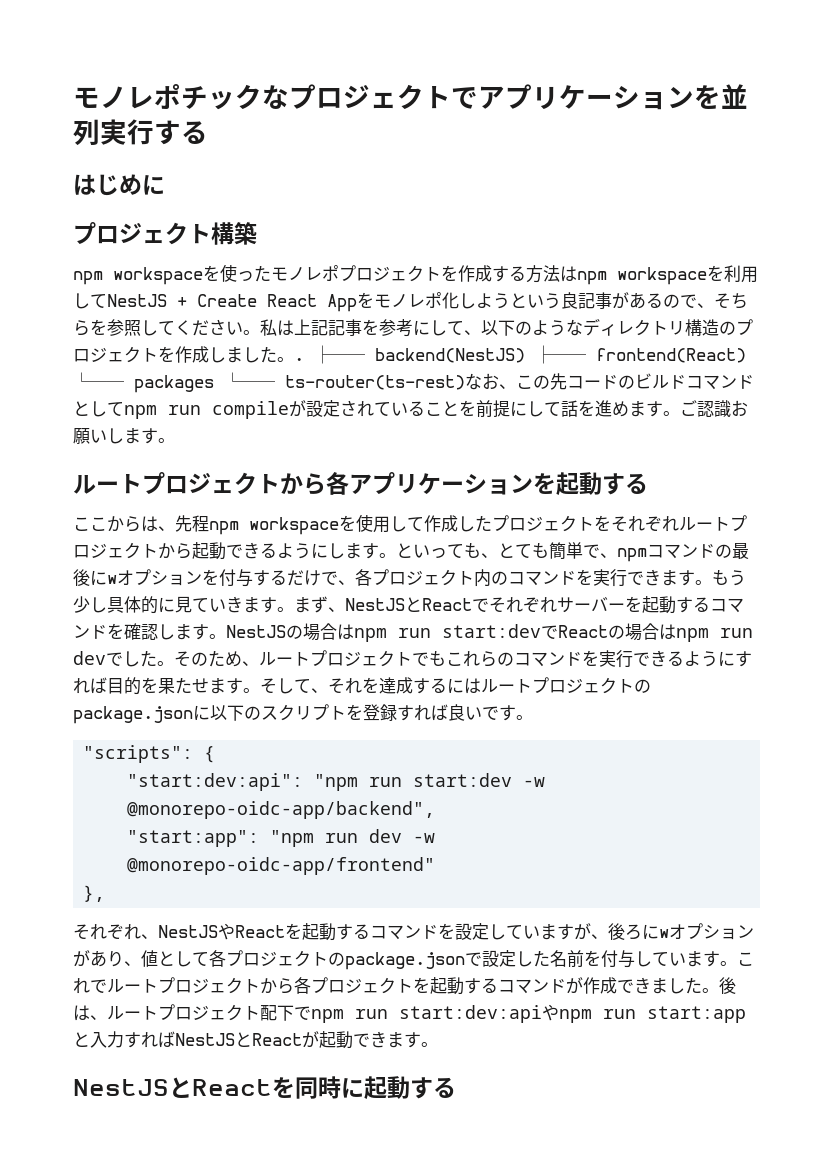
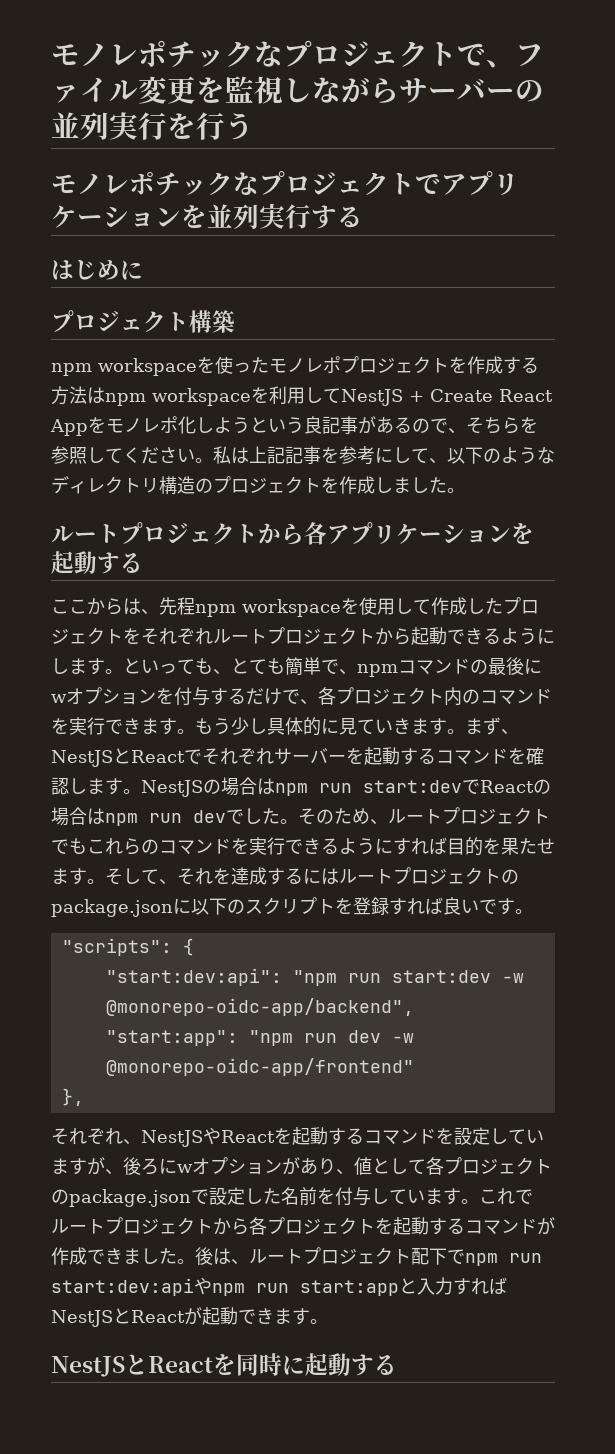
+ モノレポチックなプロジェクトで、ファイル変更を監視しながらサーバーの並列実行を行う
- 私は上記記事を参考にして、以下のようなディレクトリ構造のプロジェクトを作成しました。. ├── backend(NestJS) ├── frontend(React) └── packages └── ts-router(ts-rest)なお、この先コードのビルドコマンドとしてnpm run compileが設定されていることを前提にして話を進めます。ご認識お願いします。
+ 私は上記記事を参考にして、以下のようなディレクトリ構造のプロジェクトを作成しました。

